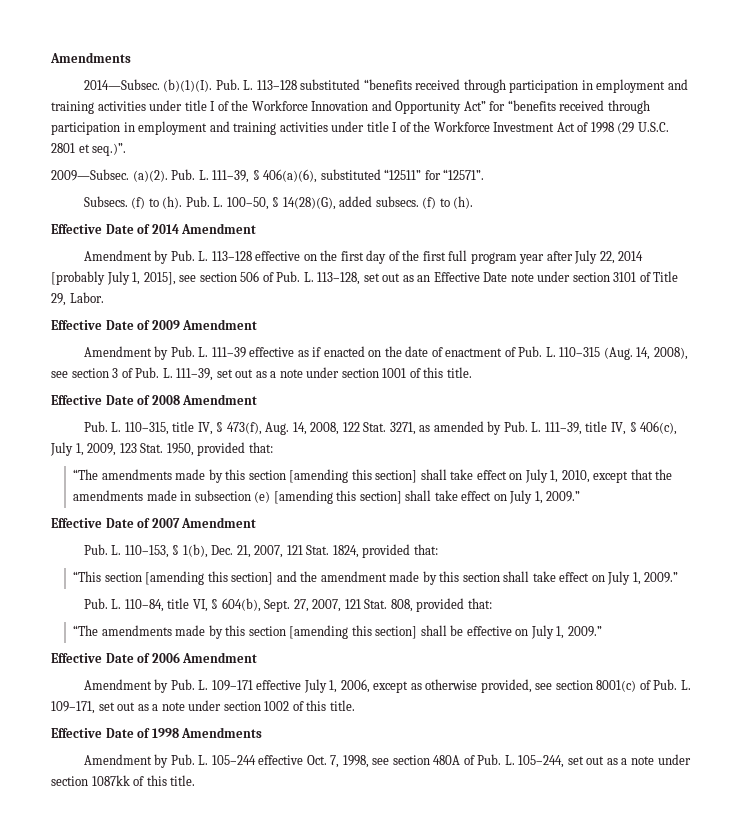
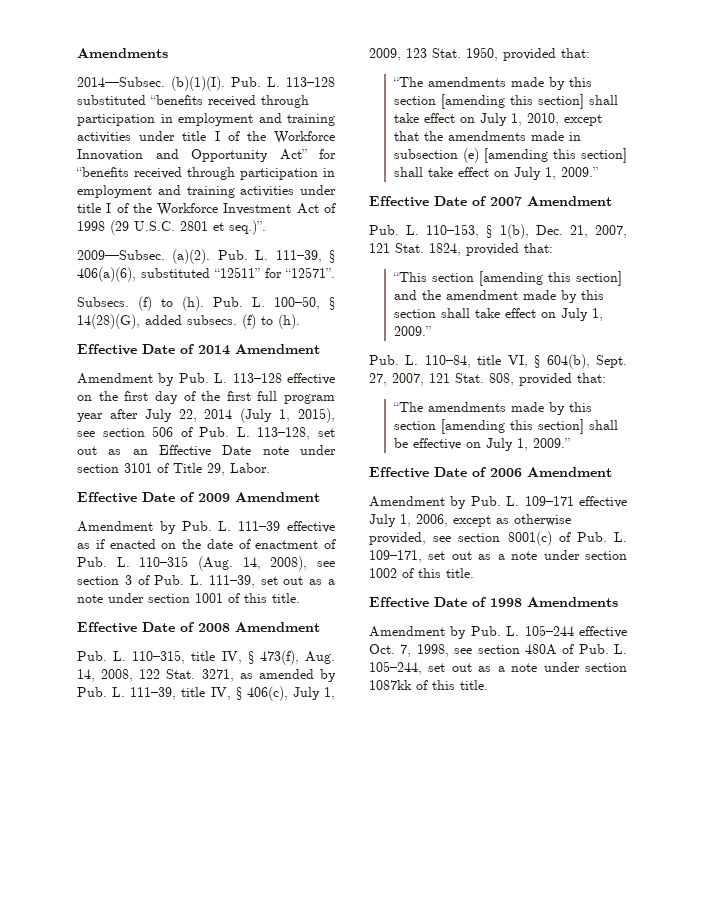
- Amendment by Pub. L. 113–128 effective on the first day of the first full program year after July 22, 2014 [probably July 1, 2015], see section 506 of Pub. L. 113–128, set out as an Effective Date note under section 3101 of Title 29, Labor.
+ Amendment by Pub. L. 113–128 effective on the first day of the first full program year after July 22, 2014 (July 1, 2015), see section 506 of Pub. L. 113–128, set out as an Effective Date note under section 3101 of Title 29, Labor.

